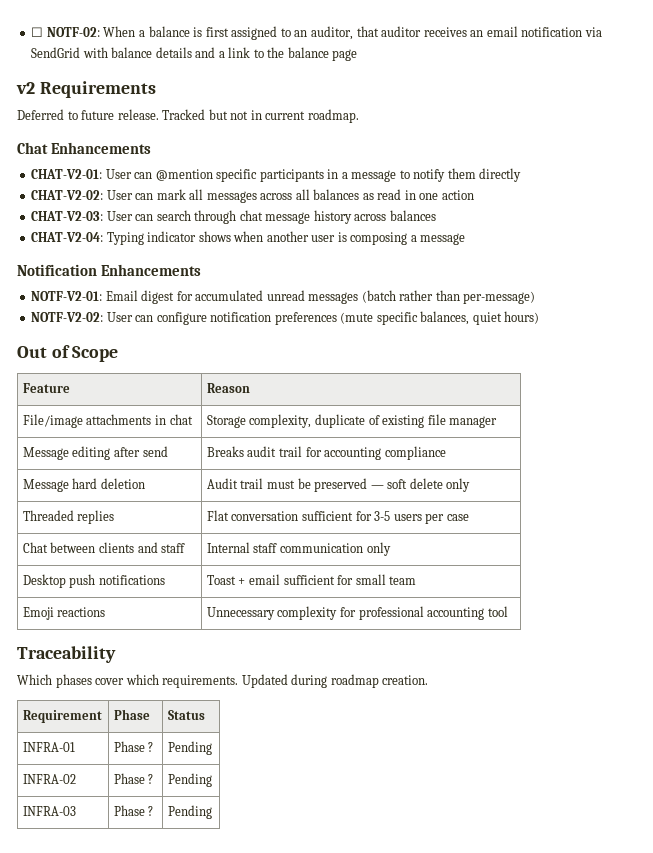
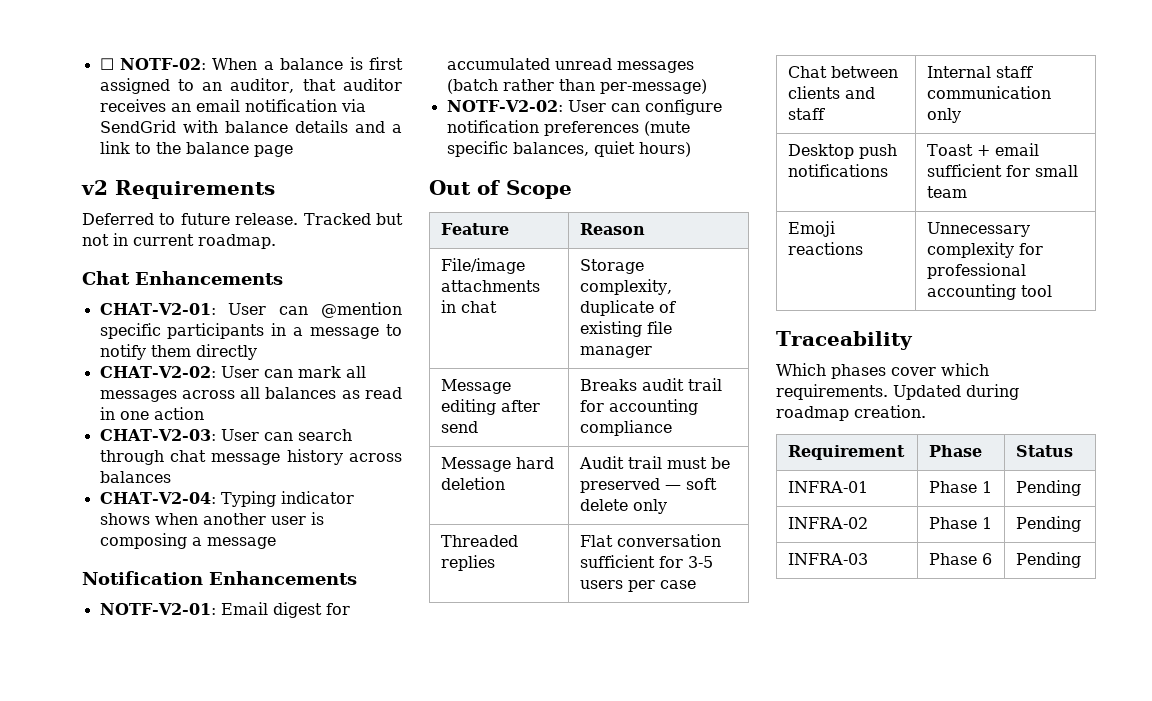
- INFRA-01 | Phase ? | Pending
+ INFRA-01 | Phase 1 | Pending
- INFRA-02 | Phase ? | Pending
+ INFRA-02 | Phase 1 | Pending
- INFRA-03 | Phase ? | Pending
+ INFRA-03 | Phase 6 | Pending

